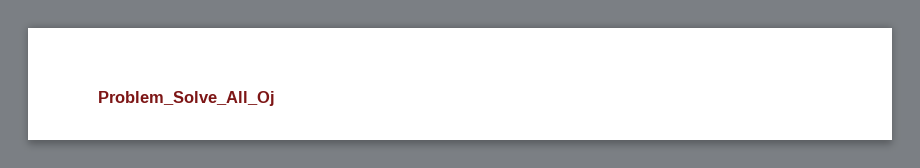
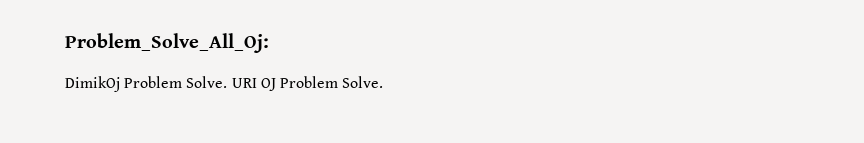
- Problem_Solve_All_Oj
+ Problem_Solve_All_Oj:
+ DimikOj Problem Solve. URI OJ Problem Solve.

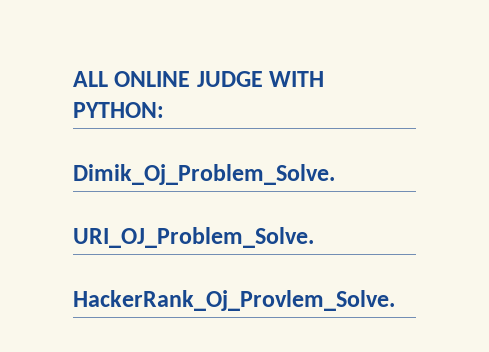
- Problem_Solve_All_Oj:
- DimikOj Problem Solve. URI OJ Problem Solve.
+ ALL ONLINE JUDGE WITH PYTHON:
+ Dimik_Oj_Problem_Solve.
+ URI_OJ_Problem_Solve.
+ HackerRank_Oj_Provlem_Solve.

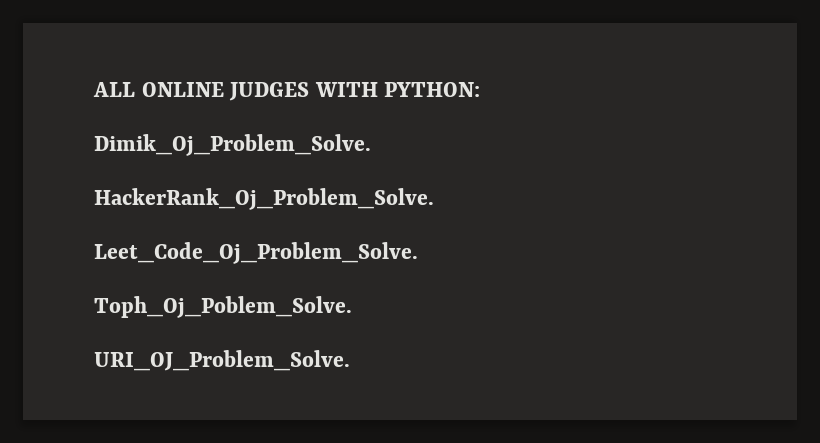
- ALL ONLINE JUDGE WITH PYTHON:
+ ALL ONLINE JUDGES WITH PYTHON:
+ HackerRank_Oj_Problem_Solve.
+ Leet_Code_Oj_Problem_Solve.
+ Toph_Oj_Poblem_Solve.
- HackerRank_Oj_Provlem_Solve.

